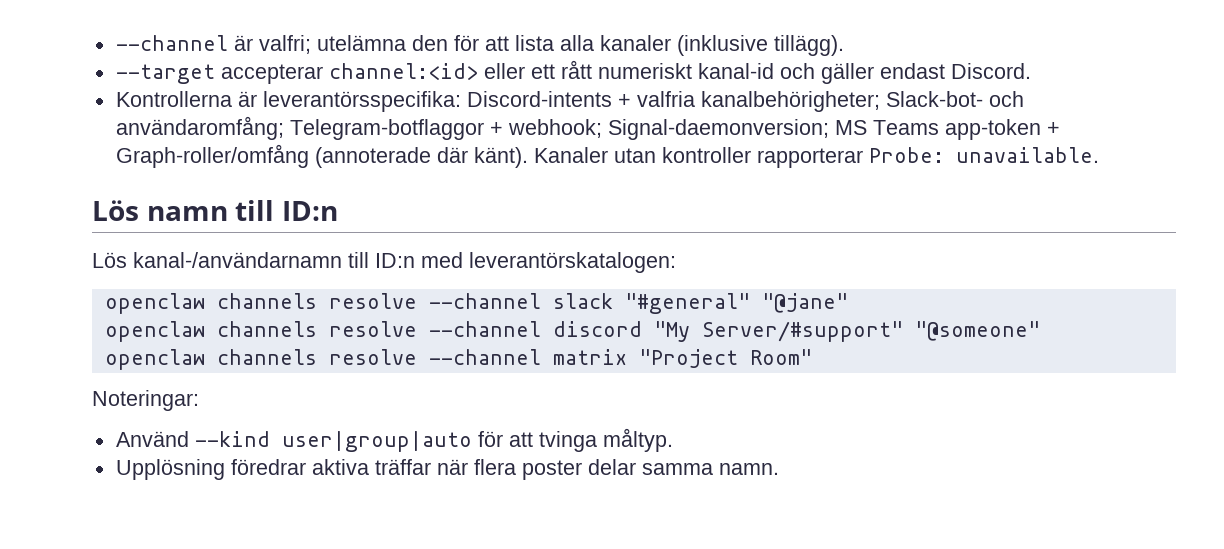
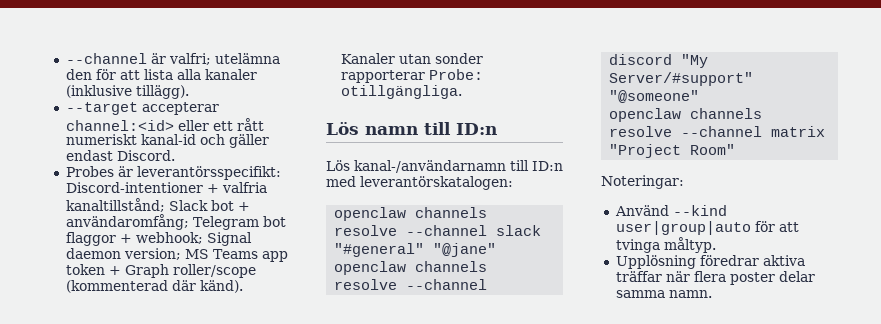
- Kontrollerna är leverantörsspecifika: Discord-intents + valfria kanalbehörigheter; Slack-bot- och användaromfång; Telegram-botflaggor + webhook; Signal-daemonversion; MS Teams app-token + Graph-roller/omfång (annoterade där känt).
+ Probes är leverantörsspecifikt: Discord-intentioner + valfria kanaltillstånd; Slack bot + användaromfång; Telegram bot flaggor + webhook; Signal daemon version; MS Teams app token + Graph roller/scope (kommenterad där känd).
- Kanaler utan kontroller rapporterar Probe: unavailable.
+ Kanaler utan sonder rapporterar Probe: otillgängliga.

